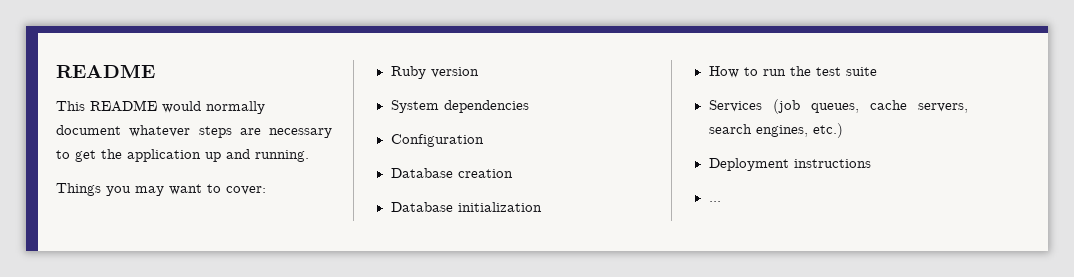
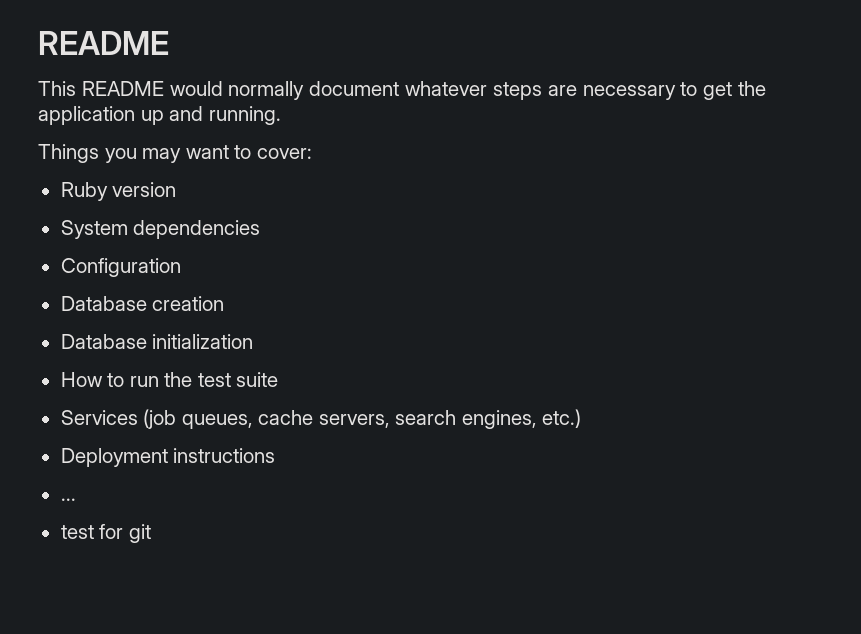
+ test for git

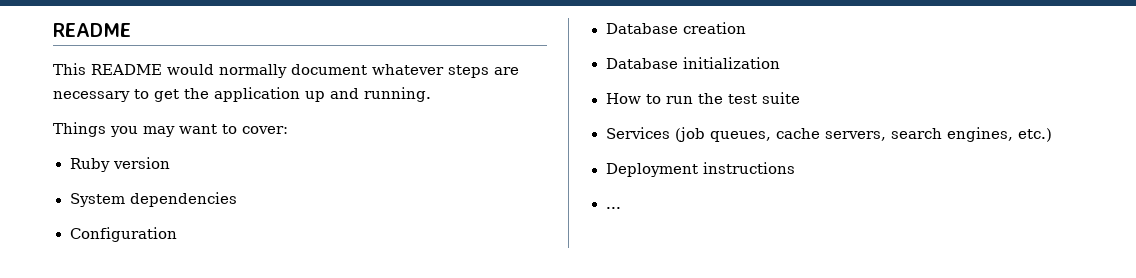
- test for git

